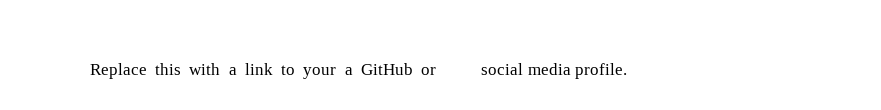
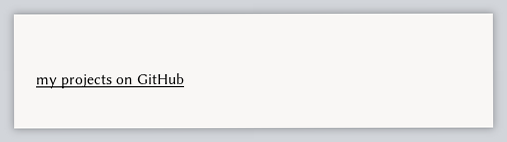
- Replace this with a link to your a GitHub or social media profile.
+ my projects on GitHub

